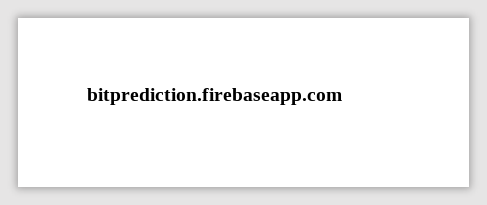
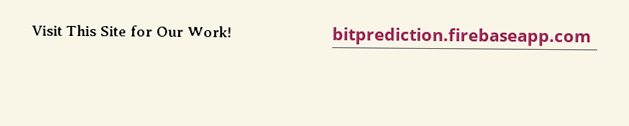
+ Visit This Site for Our Work!

